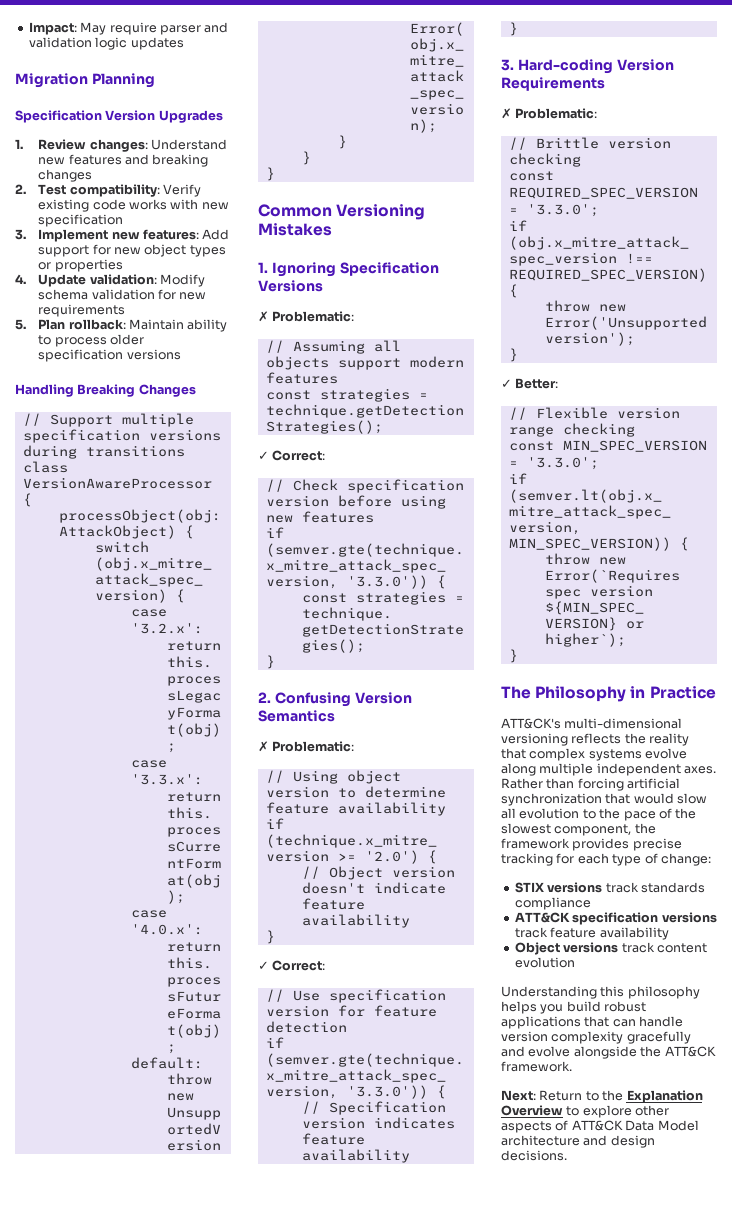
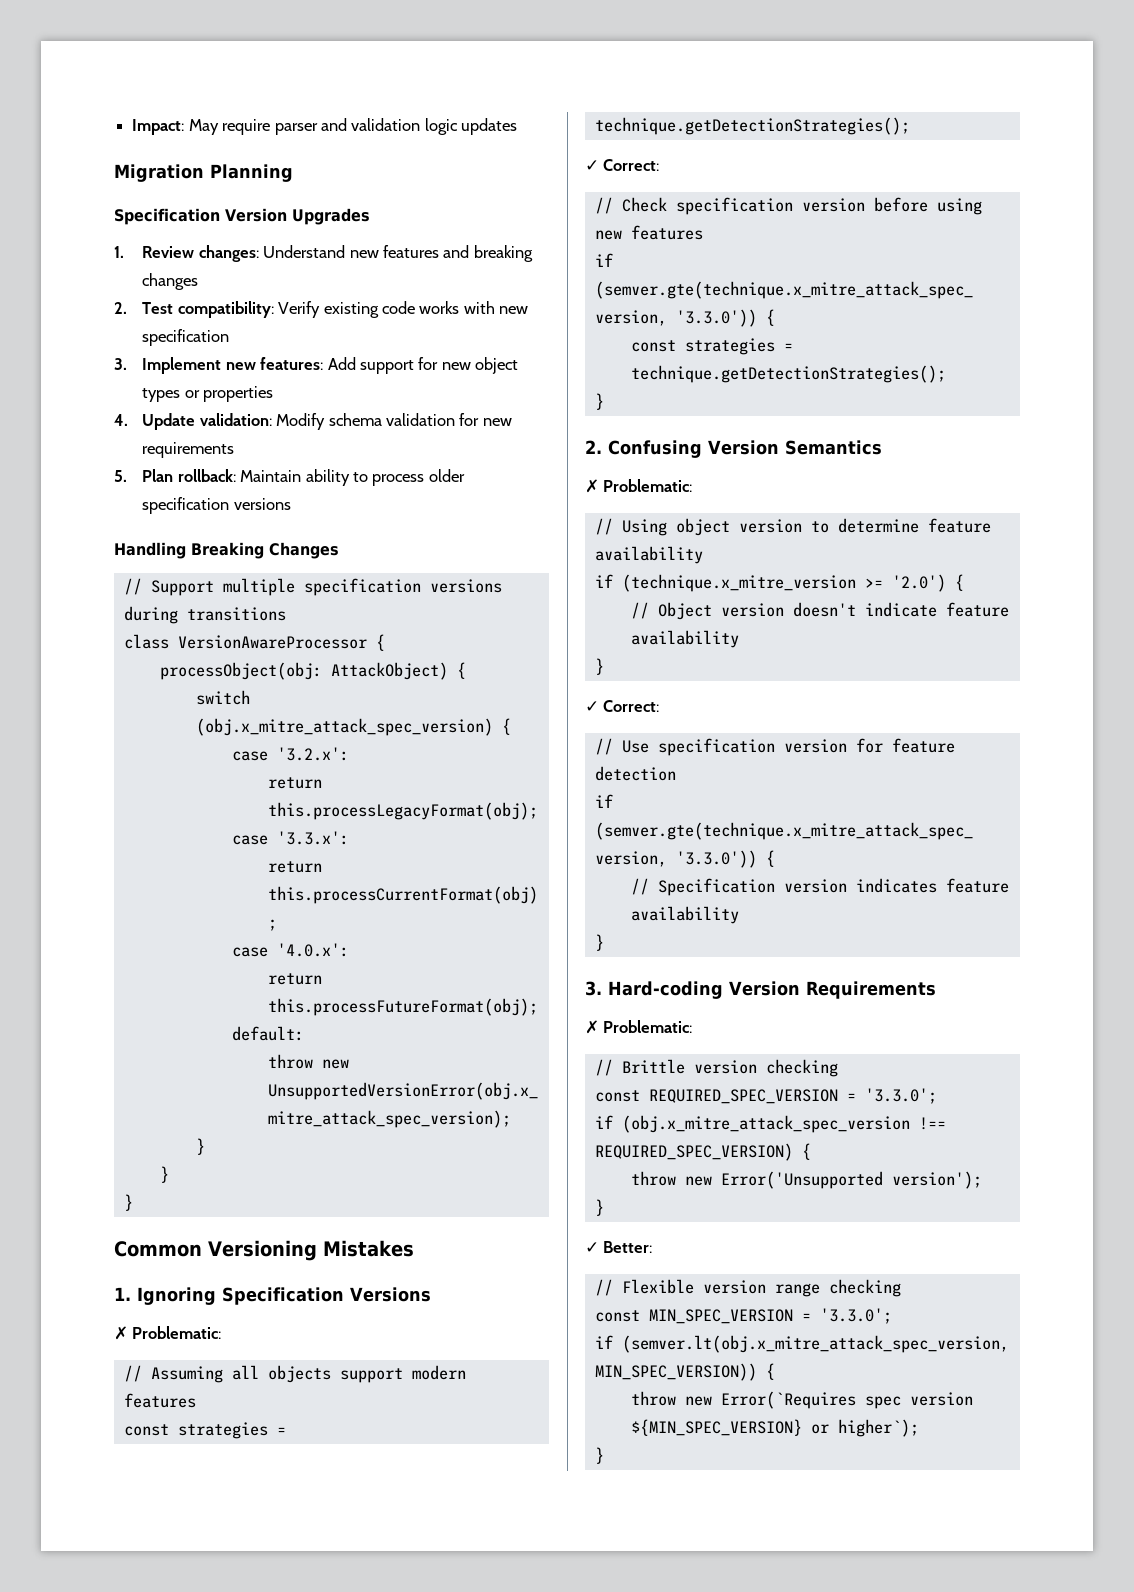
- The Philosophy in Practice
- ATT&CK's multi-dimensional versioning reflects the reality that complex systems evolve along multiple independent axes. Rather than forcing artificial synchronization that would slow all evolution to the pace of the slowest component, the framework provides precise tracking for each type of change:
- STIX versions track standards compliance
- ATT&CK specification versions track feature availability
- Object versions track content evolution
- Understanding this philosophy helps you build robust applications that can handle version complexity gracefully and evolve alongside the ATT&CK framework.
- Next: Return to the Explanation Overview to explore other aspects of ATT&CK Data Model architecture and design decisions.

